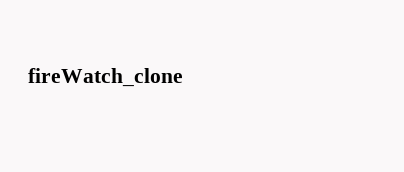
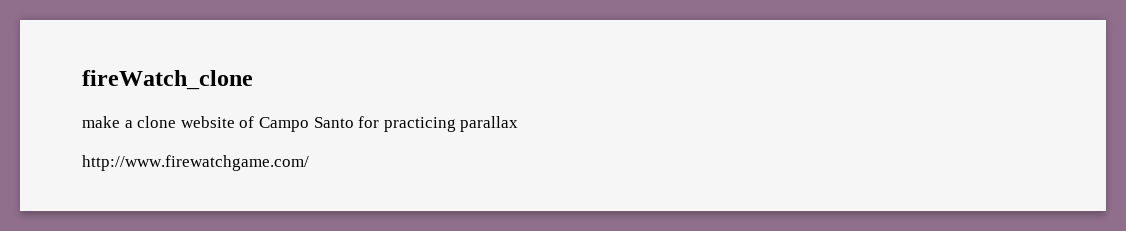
+ make a clone website of Campo Santo for practicing parallax
+ http://www.firewatchgame.com/

